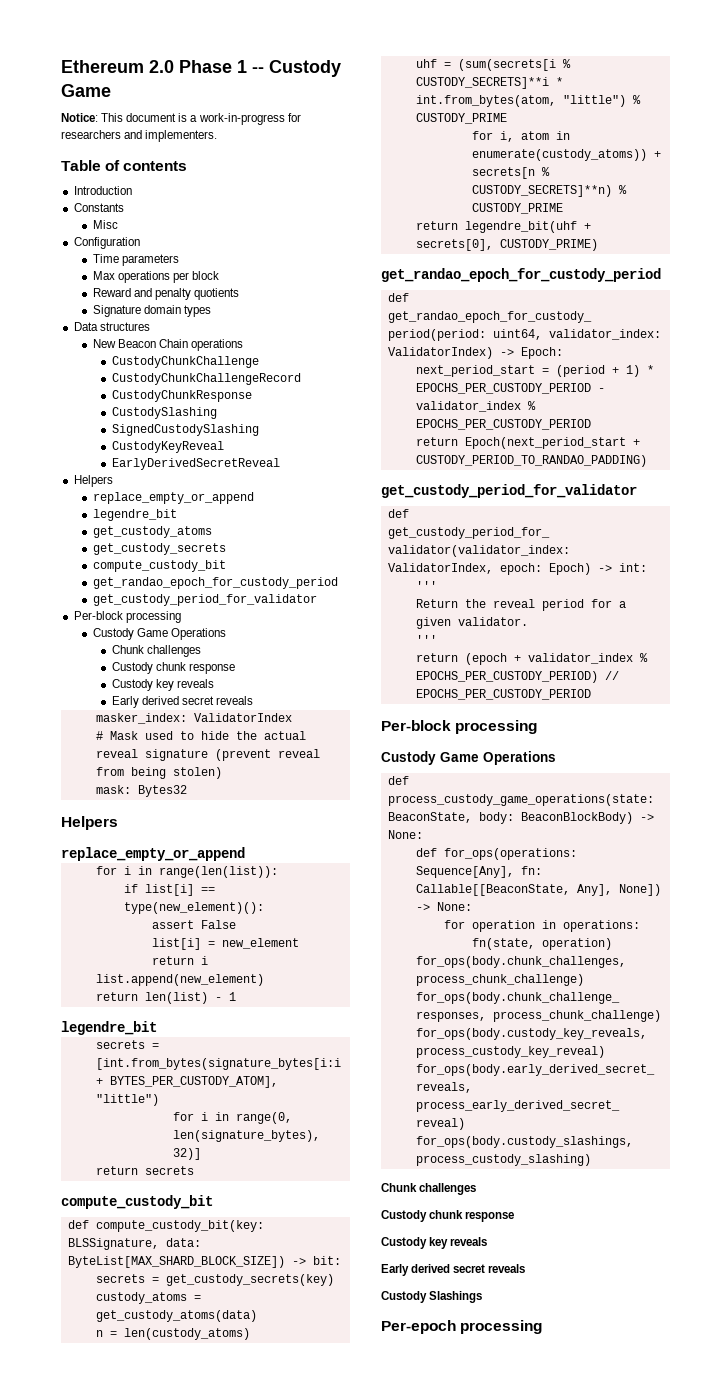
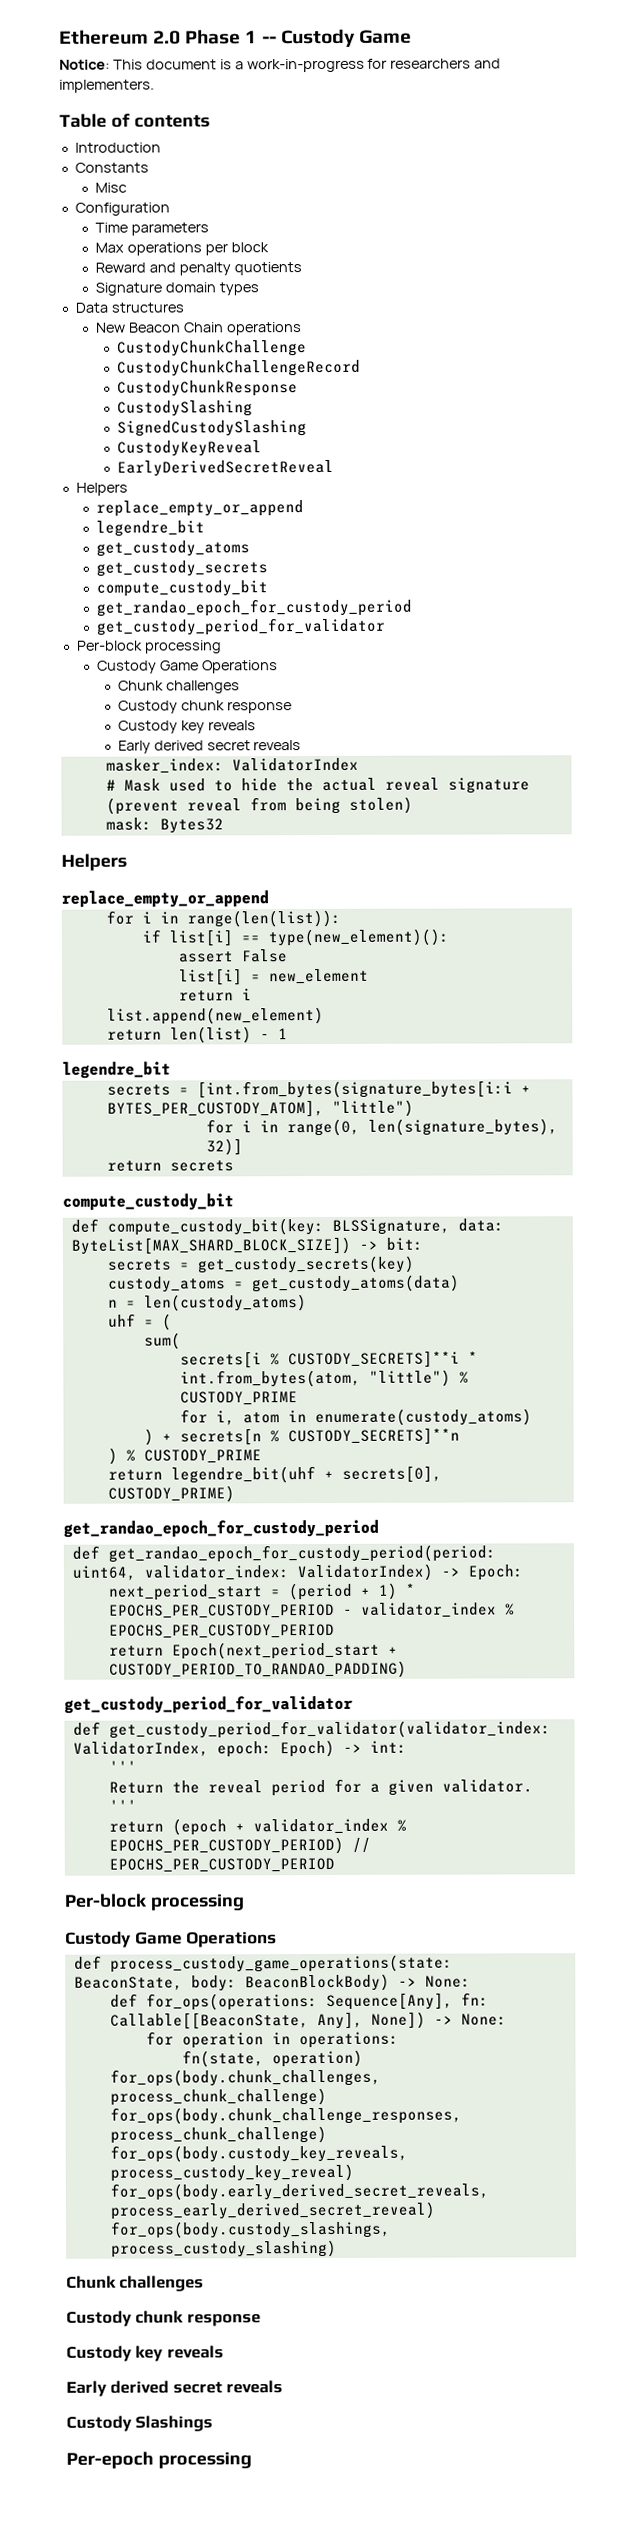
- uhf = (sum(secrets[i % CUSTODY_SECRETS]**i * int.from_bytes(atom, "little") % CUSTODY_PRIME
+ uhf = (
+ sum(
+ secrets[i % CUSTODY_SECRETS]**i * int.from_bytes(atom, "little") % CUSTODY_PRIME
- for i, atom in enumerate(custody_atoms)) + secrets[n % CUSTODY_SECRETS]**n) % CUSTODY_PRIME
+ for i, atom in enumerate(custody_atoms)
+ ) + secrets[n % CUSTODY_SECRETS]**n
+ ) % CUSTODY_PRIME

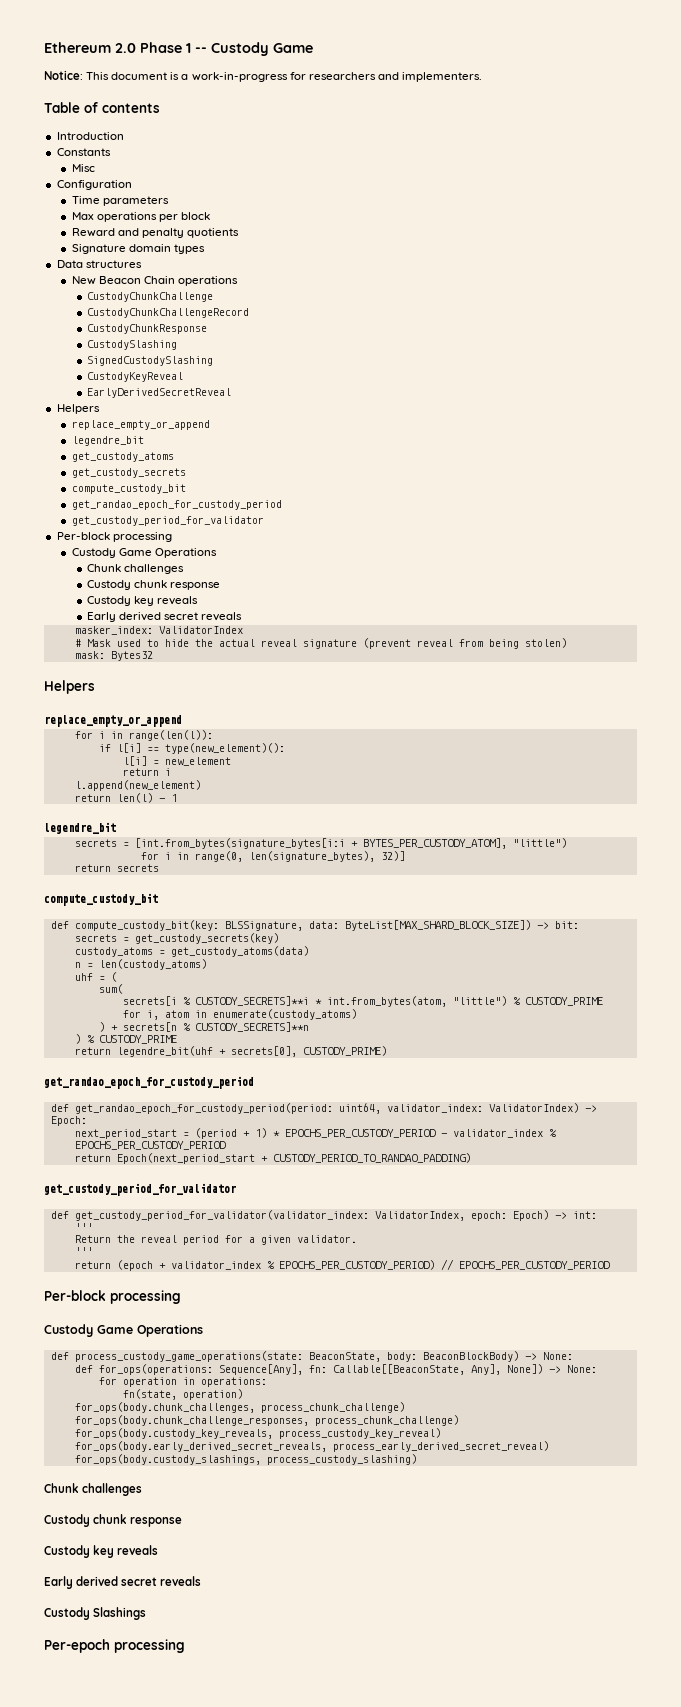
- for i in range(len(list)):
+ for i in range(len(l)):
- if list[i] == type(new_element)():
+ if l[i] == type(new_element)():
- assert False
- list[i] = new_element
+ l[i] = new_element
- list.append(new_element)
- return len(list) - 1
+ l.append(new_element)
+ return len(l) - 1

